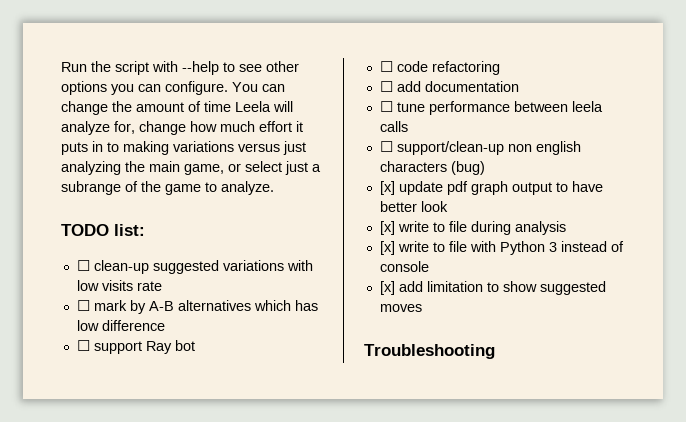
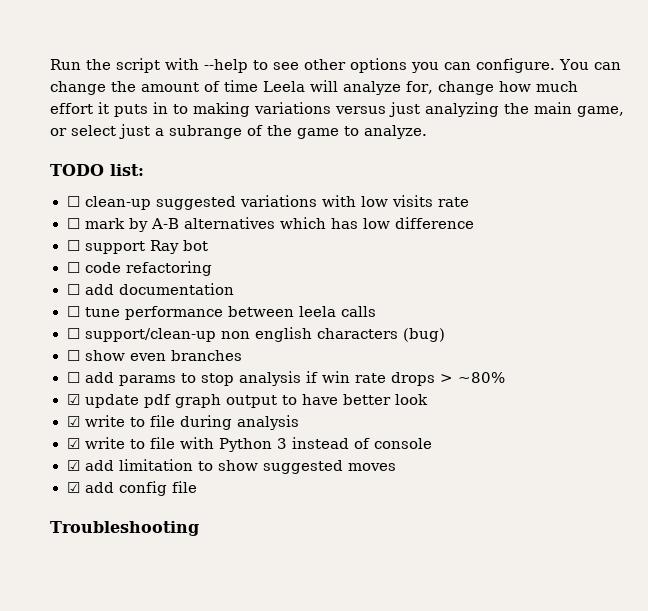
- [х] update pdf graph output to have better look
+ ☐ show even branches
+ ☐ add params to stop analysis if win rate drops > ~80%
+ ☑ update pdf graph output to have better look
- [х] write to file during analysis
+ ☑ write to file during analysis
- [х] write to file with Python 3 instead of console
+ ☑ write to file with Python 3 instead of console
- [х] add limitation to show suggested moves
+ ☑ add limitation to show suggested moves
+ ☑ add config file

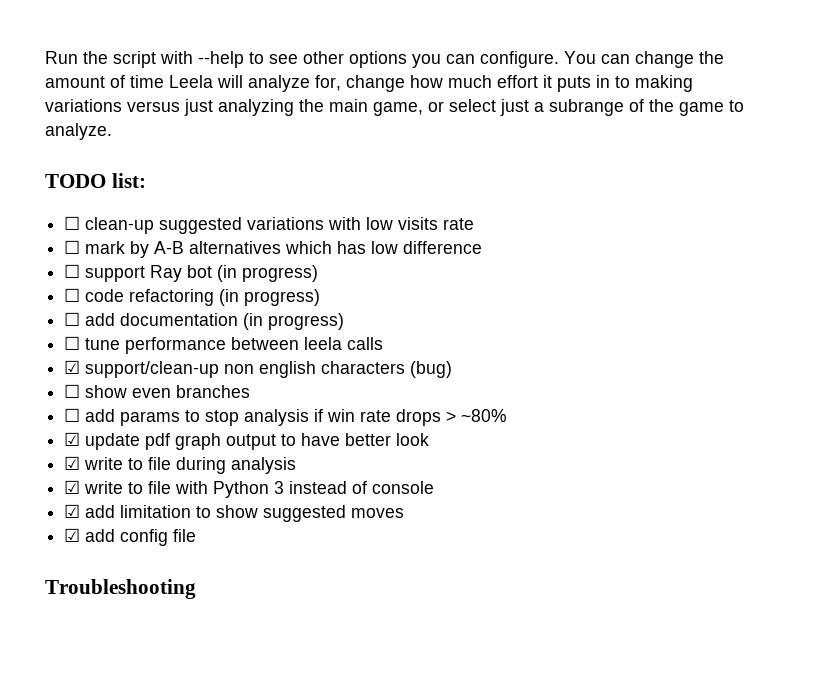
- ☐ support Ray bot
+ ☐ support Ray bot (in progress)
- ☐ code refactoring
+ ☐ code refactoring (in progress)
- ☐ add documentation
+ ☐ add documentation (in progress)
- ☐ support/clean-up non english characters (bug)
+ ☑ support/clean-up non english characters (bug)

